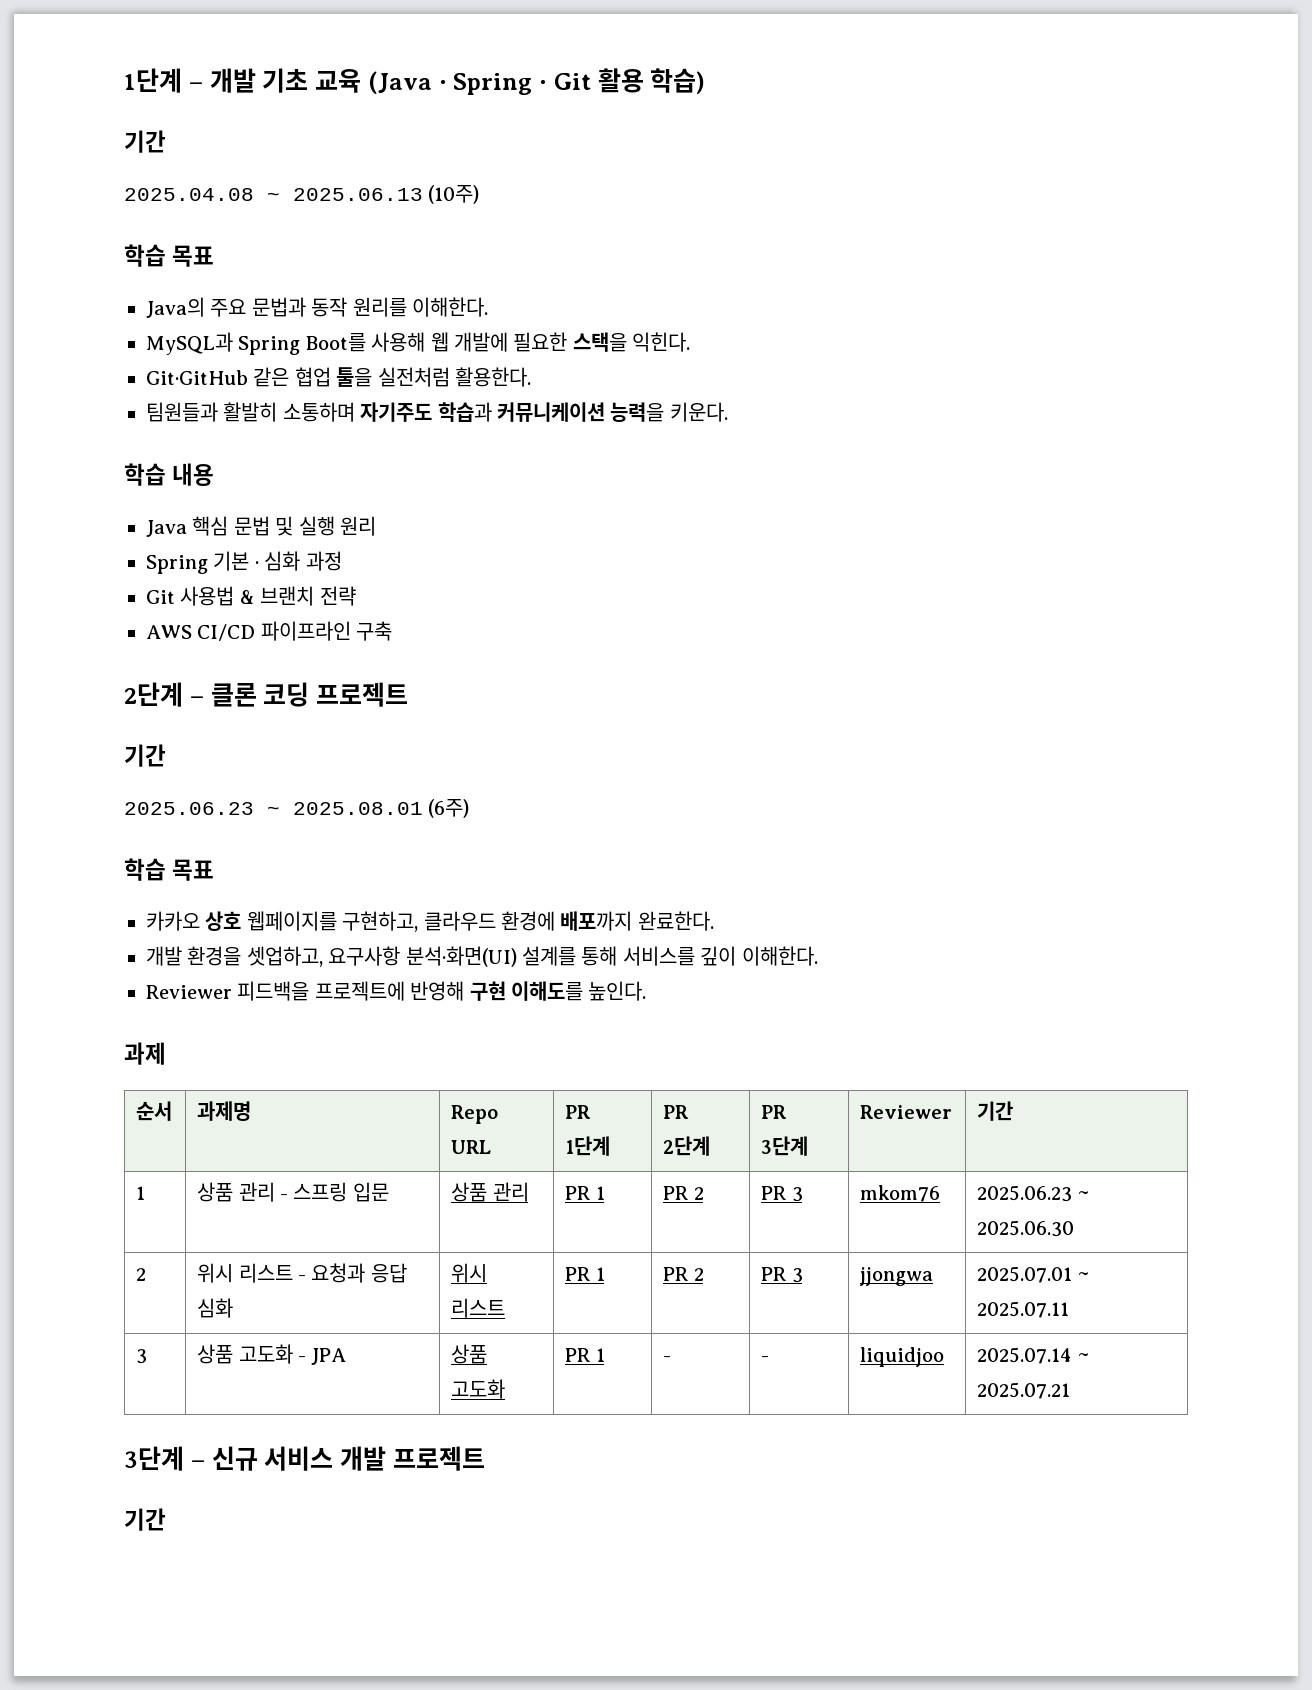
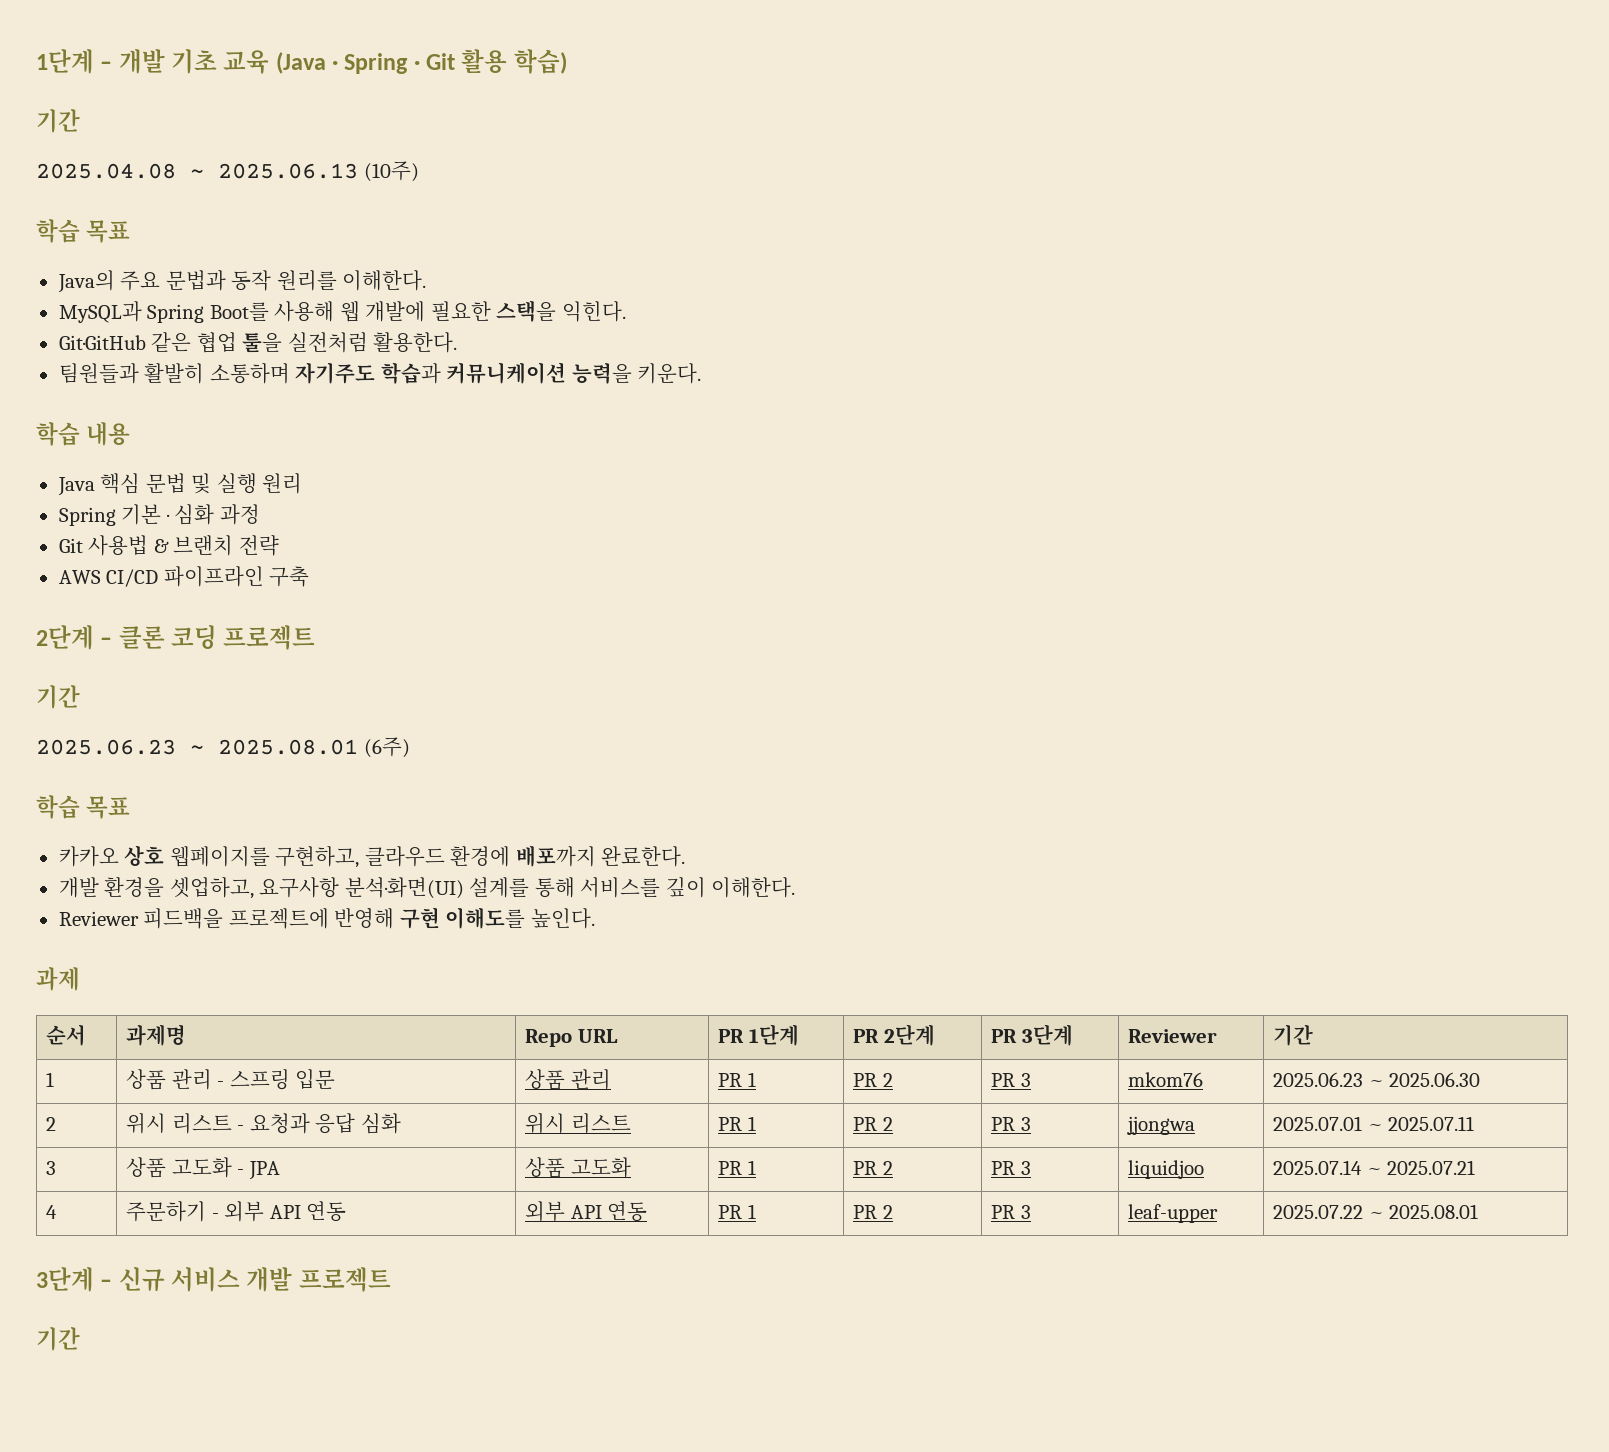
- 3 | 상품 고도화 - JPA | 상품 고도화 | PR 1 | - | - | liquidjoo | 2025.07.14 ~ 2025.07.21
+ 3 | 상품 고도화 - JPA | 상품 고도화 | PR 1 | PR 2 | PR 3 | liquidjoo | 2025.07.14 ~ 2025.07.21
+ 4 | 주문하기 - 외부 API 연동 | 외부 API 연동 | PR 1 | PR 2 | PR 3 | leaf-upper | 2025.07.22 ~ 2025.08.01

